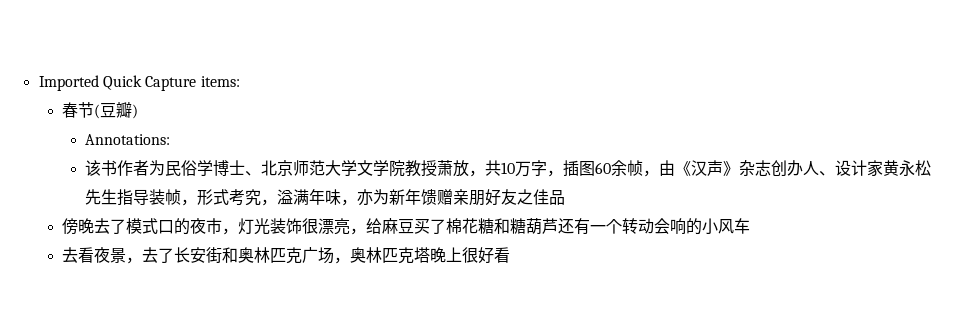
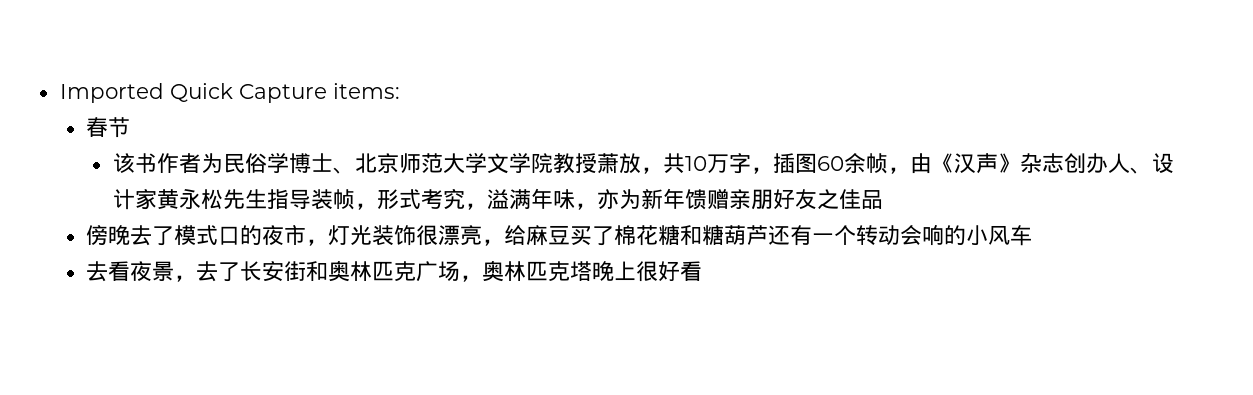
- 春节(豆瓣)
- Annotations:
+ 春节

